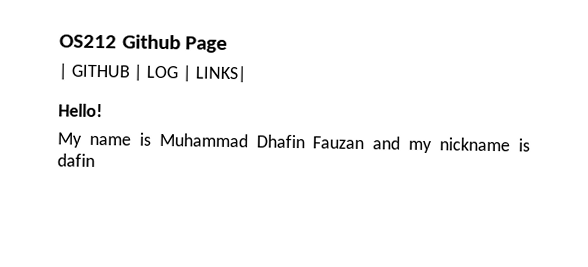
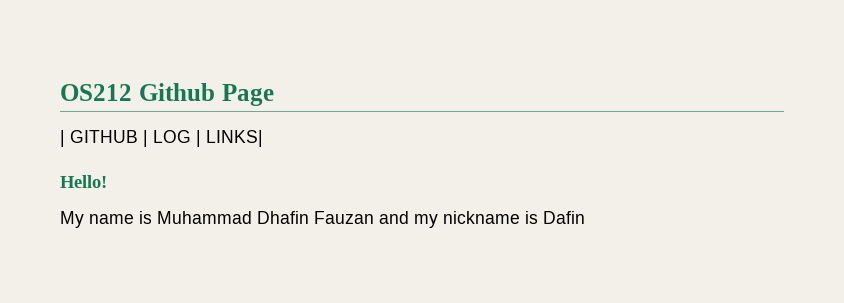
- My name is Muhammad Dhafin Fauzan and my nickname is dafin
+ My name is Muhammad Dhafin Fauzan and my nickname is Dafin

